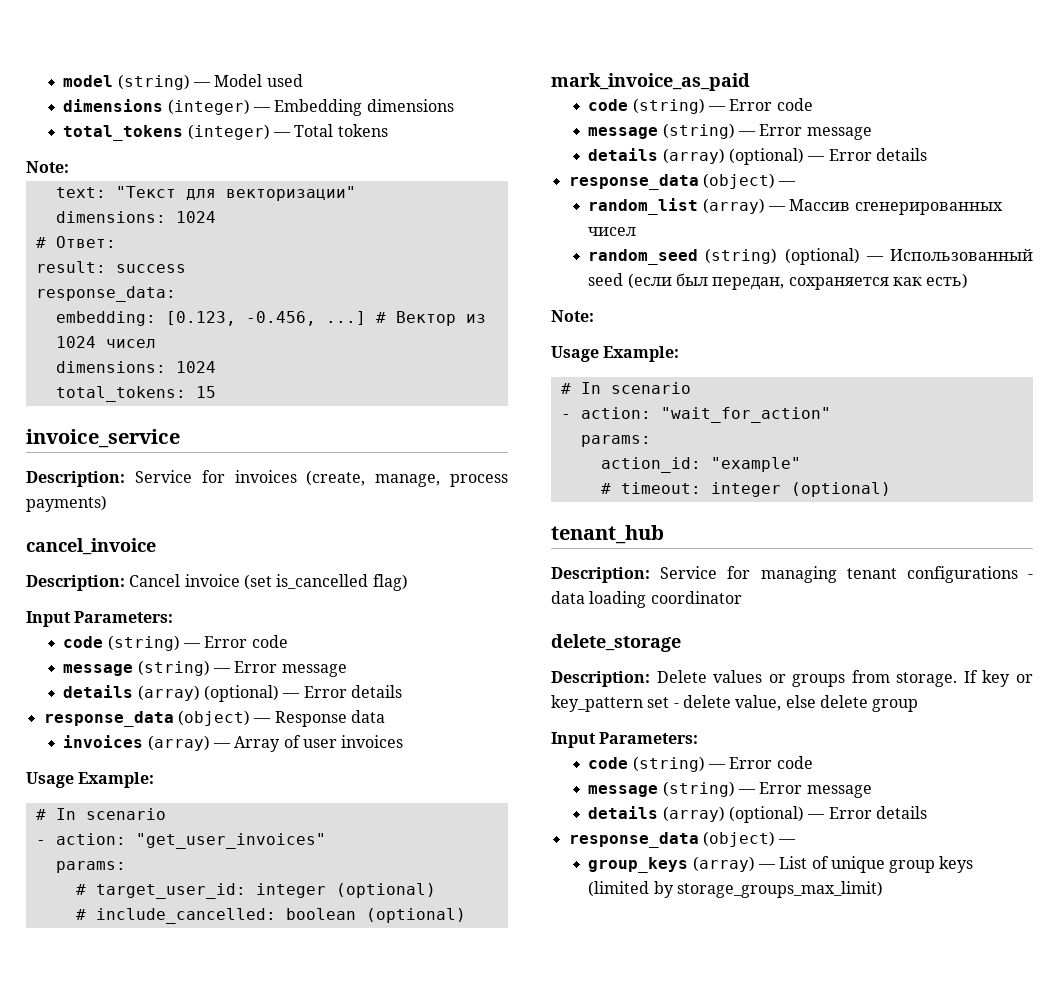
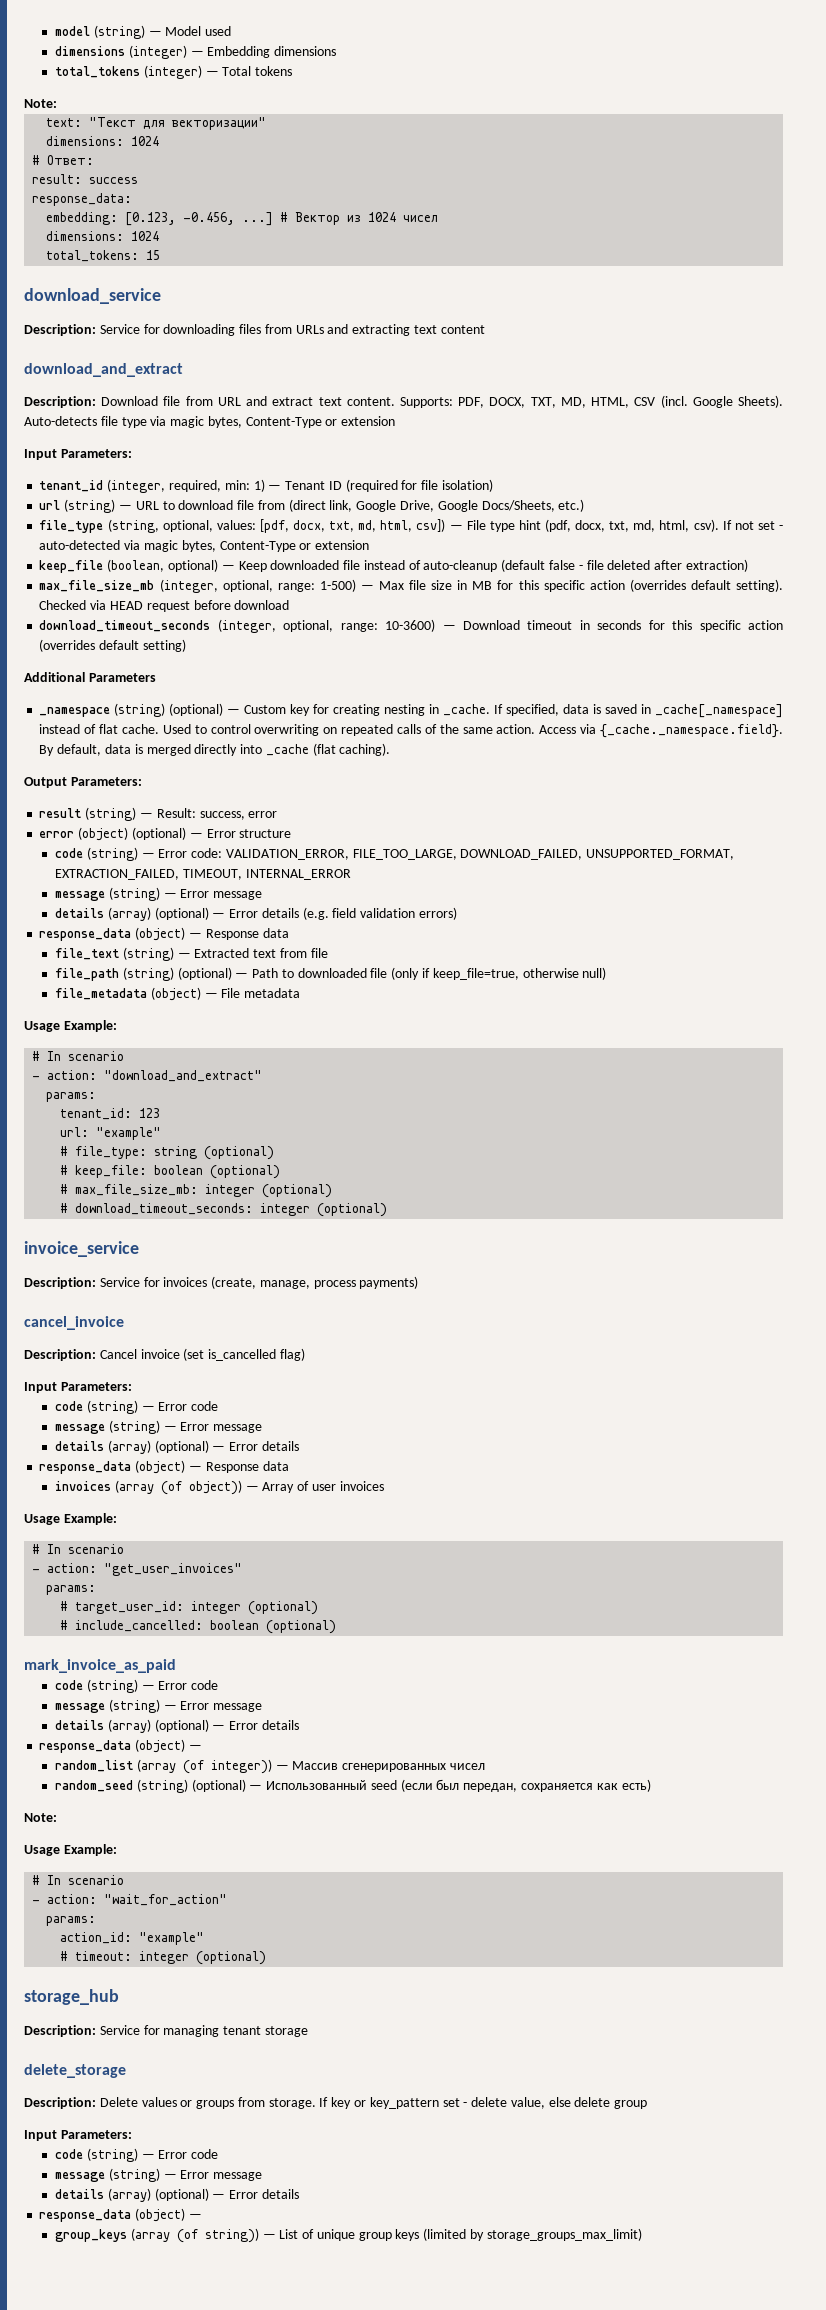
+ download_service
+ Description: Service for downloading files from URLs and extracting text content
+ download_and_extract
+ Description: Download file from URL and extract text content. Supports: PDF, DOCX, TXT, MD, HTML, CSV (incl. Google Sheets). Auto-detects file type via magic bytes, Content-Type or extension
+ Input Parameters:
+ tenant_id (integer, required, min: 1) — Tenant ID (required for file isolation)
+ url (string) — URL to download file from (direct link, Google Drive, Google Docs/Sheets, etc.)
+ file_type (string, optional, values: [pdf, docx, txt, md, html, csv]) — File type hint (pdf, docx, txt, md, html, csv). If not set - auto-detected via magic bytes, Content-Type or extension
+ keep_file (boolean, optional) — Keep downloaded file instead of auto-cleanup (default false - file deleted after extraction)
+ max_file_size_mb (integer, optional, range: 1-500) — Max file size in MB for this specific action (overrides default setting). Checked via HEAD request before download
+ download_timeout_seconds (integer, optional, range: 10-3600) — Download timeout in seconds for this specific action (overrides default setting)
+ Additional Parameters
+ _namespace (string) (optional) — Custom key for creating nesting in _cache. If specified, data is saved in _cache[_namespace] instead of flat cache. Used to control overwriting on repeated calls of the same action. Access via {_cache._namespace.field}. By default, data is merged directly into _cache (flat caching).
+ Output Parameters:
+ result (string) — Result: success, error
+ error (object) (optional) — Error structure
+ code (string) — Error code: VALIDATION_ERROR, FILE_TOO_LARGE, DOWNLOAD_FAILED, UNSUPPORTED_FORMAT, EXTRACTION_FAILED, TIMEOUT, INTERNAL_ERROR
+ message (string) — Error message
+ details (array) (optional) — Error details (e.g. field validation errors)
+ response_data (object) — Response data
+ file_text (string) — Extracted text from file
+ file_path (string) (optional) — Path to downloaded file (only if keep_file=true, otherwise null)
+ file_metadata (object) — File metadata
+ Usage Example:
+ # In scenario
+ - action: "download_and_extract"
+ params:
+ tenant_id: 123
+ url: "example"
+ # file_type: string (optional)
+ # keep_file: boolean (optional)
+ # max_file_size_mb: integer (optional)
+ # download_timeout_seconds: integer (optional)
- invoices (array) — Array of user invoices
+ invoices (array (of object)) — Array of user invoices
- random_list (array) — Массив сгенерированных чисел
+ random_list (array (of integer)) — Массив сгенерированных чисел
- tenant_hub
+ storage_hub
- Description: Service for managing tenant configurations - data loading coordinator
+ Description: Service for managing tenant storage
- group_keys (array) — List of unique group keys (limited by storage_groups_max_limit)
+ group_keys (array (of string)) — List of unique group keys (limited by storage_groups_max_limit)

